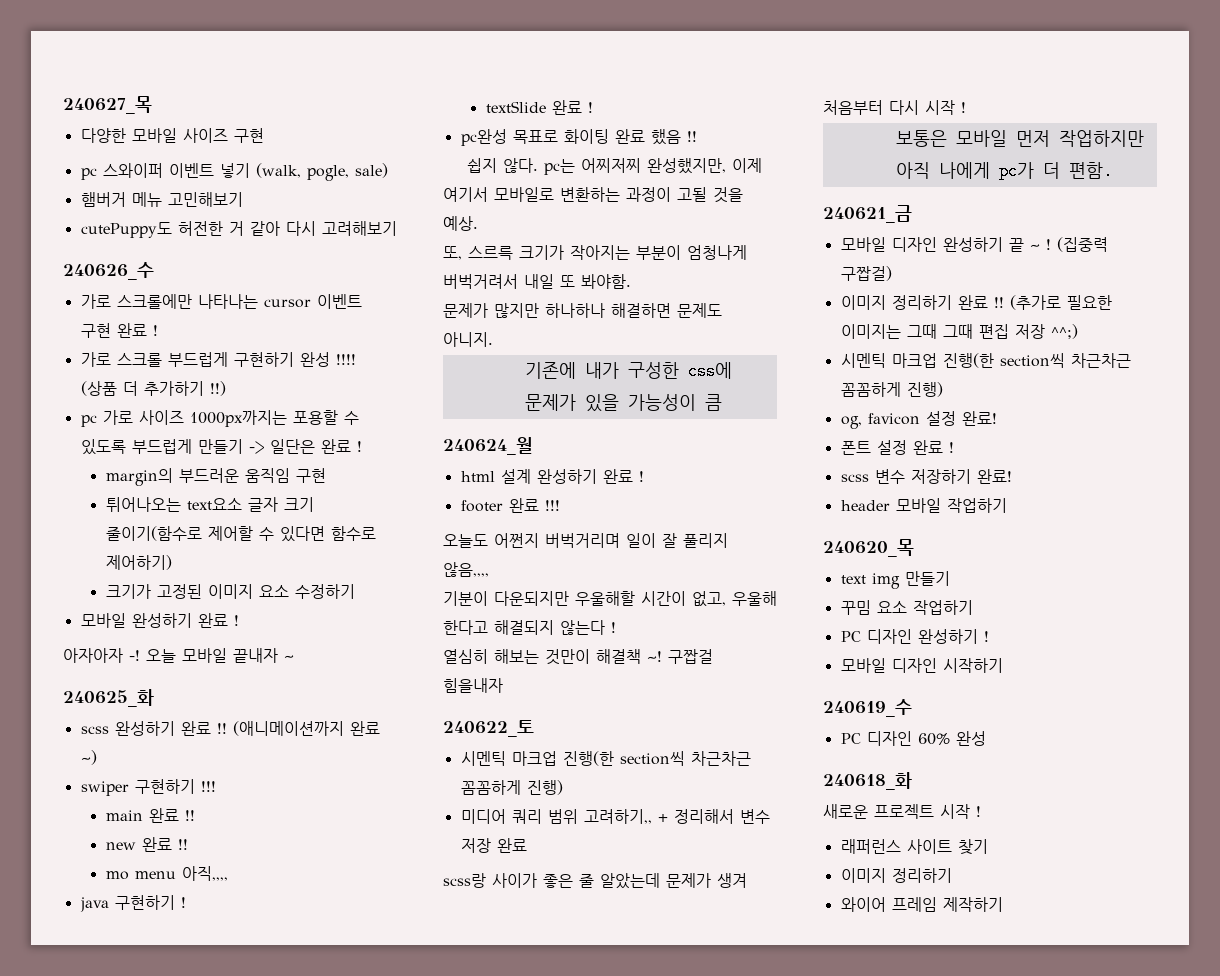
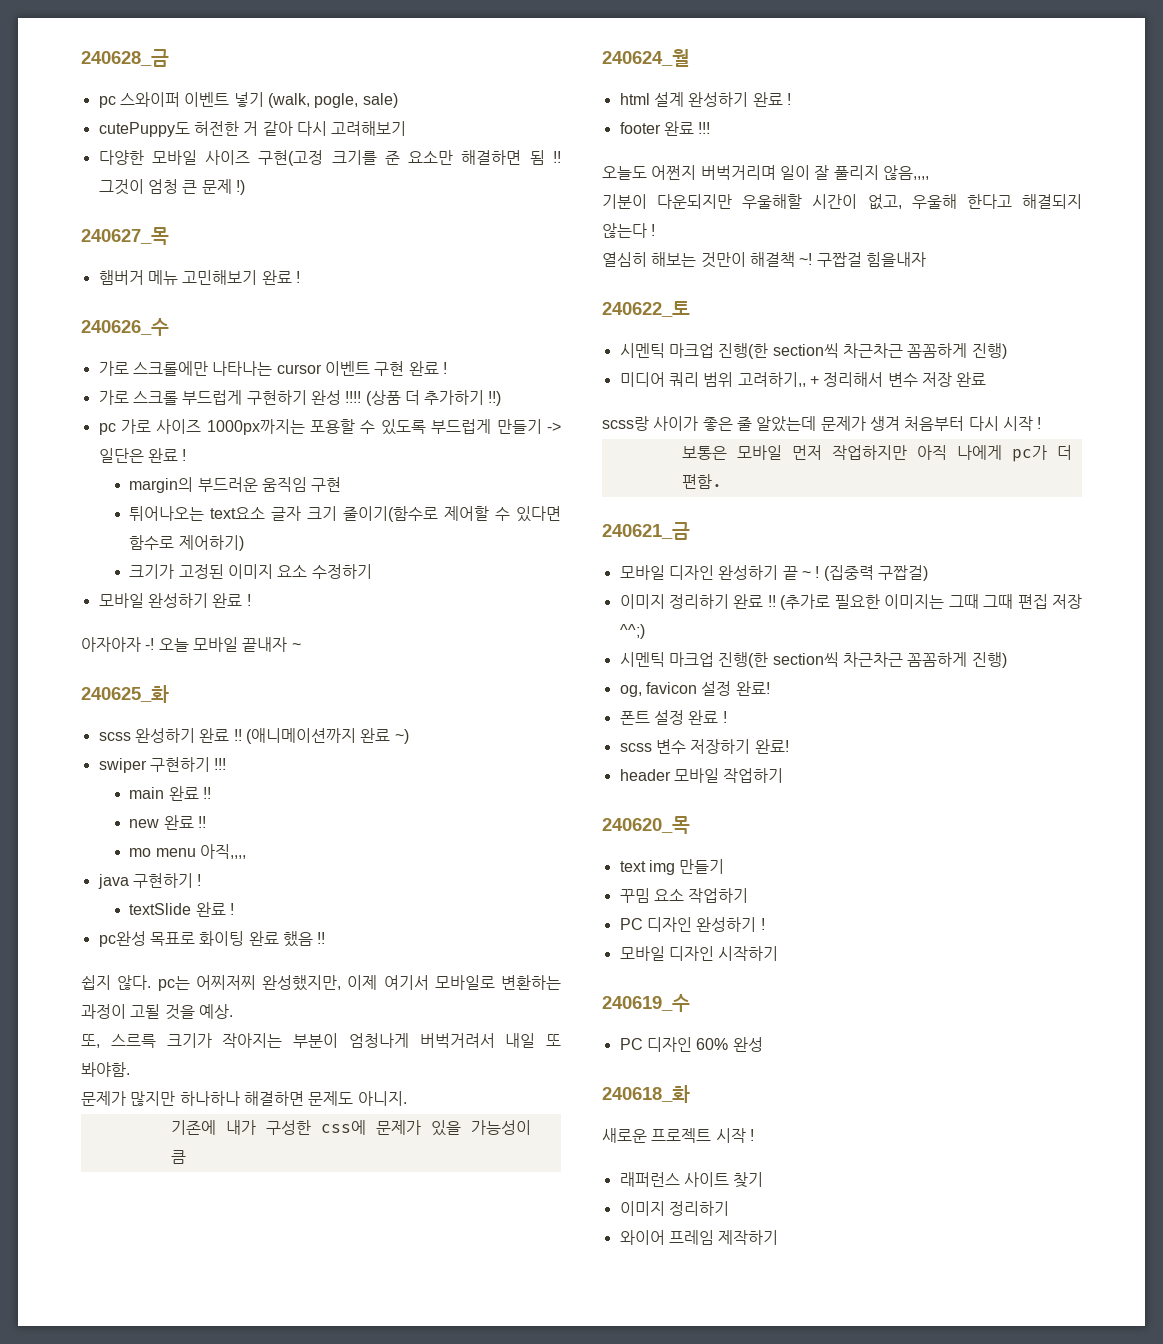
- 240627_목
- 다양한 모바일 사이즈 구현
+ 240628_금
- 햄버거 메뉴 고민해보기
+ 다양한 모바일 사이즈 구현(고정 크기를 준 요소만 해결하면 됨 !! 그것이 엄청 큰 문제 !)
+ 240627_목
+ 햄버거 메뉴 고민해보기 완료 !

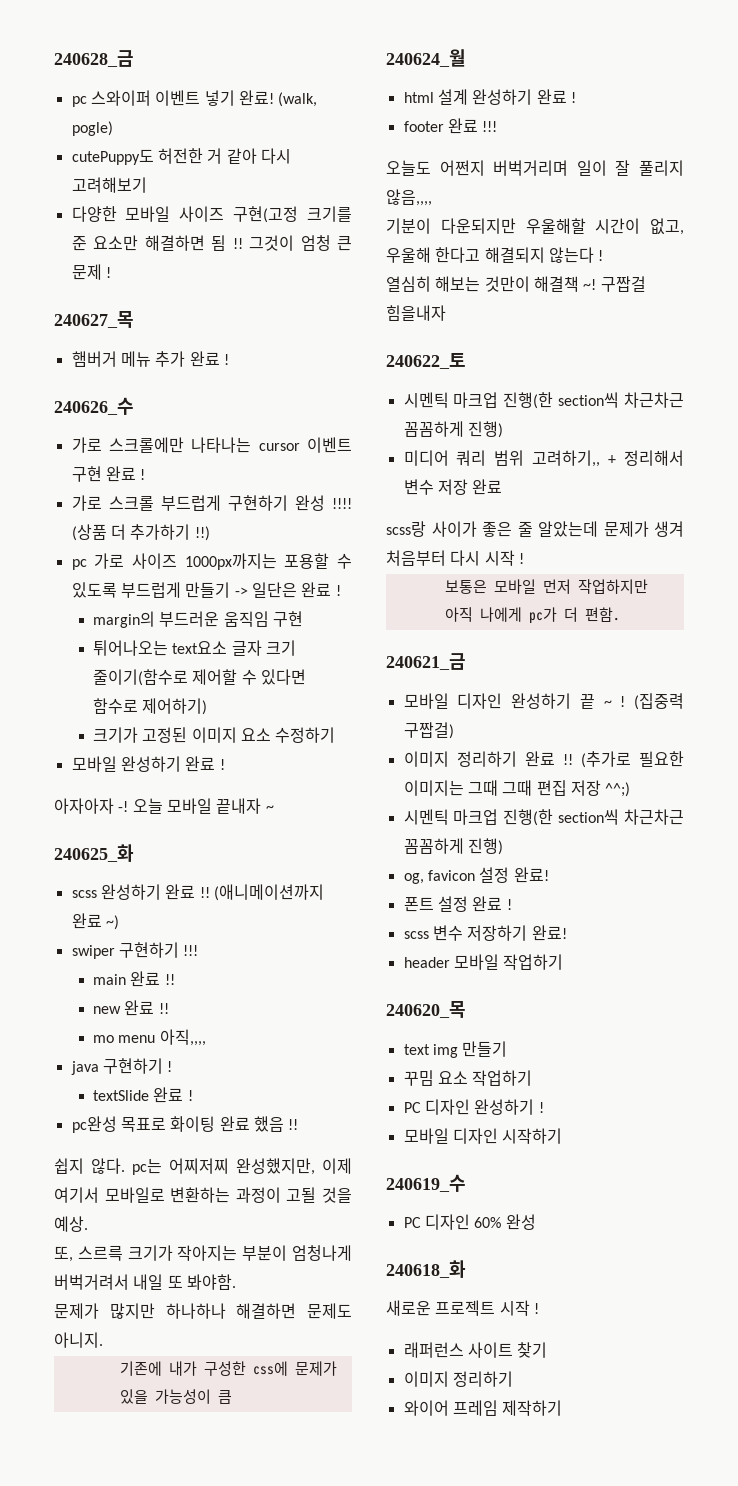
- pc 스와이퍼 이벤트 넣기 (walk, pogle, sale)
+ pc 스와이퍼 이벤트 넣기 완료! (walk, pogle)
- 그것이 엄청 큰 문제 !)
+ 그것이 엄청 큰 문제 !
- 햄버거 메뉴 고민해보기 완료 !
+ 햄버거 메뉴 추가 완료 !

